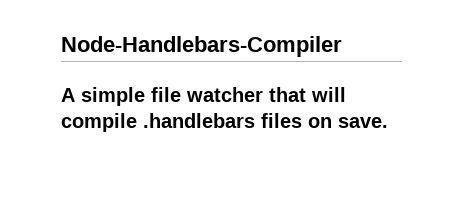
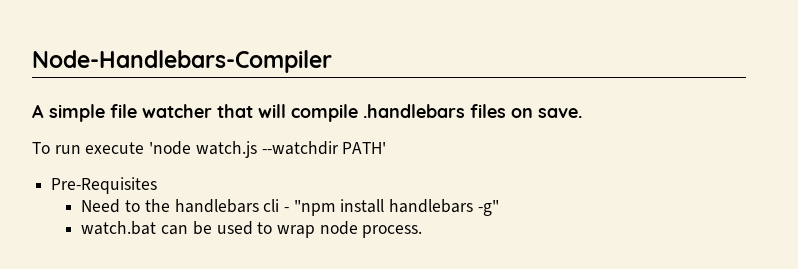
+ To run execute 'node watch.js --watchdir PATH'
+ Pre-Requisites
+ Need to the handlebars cli - "npm install handlebars -g"
+ watch.bat can be used to wrap node process.

